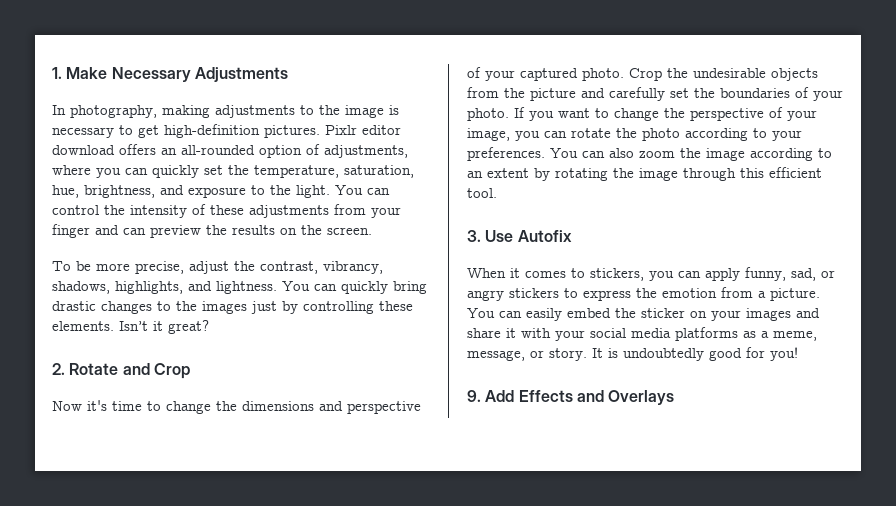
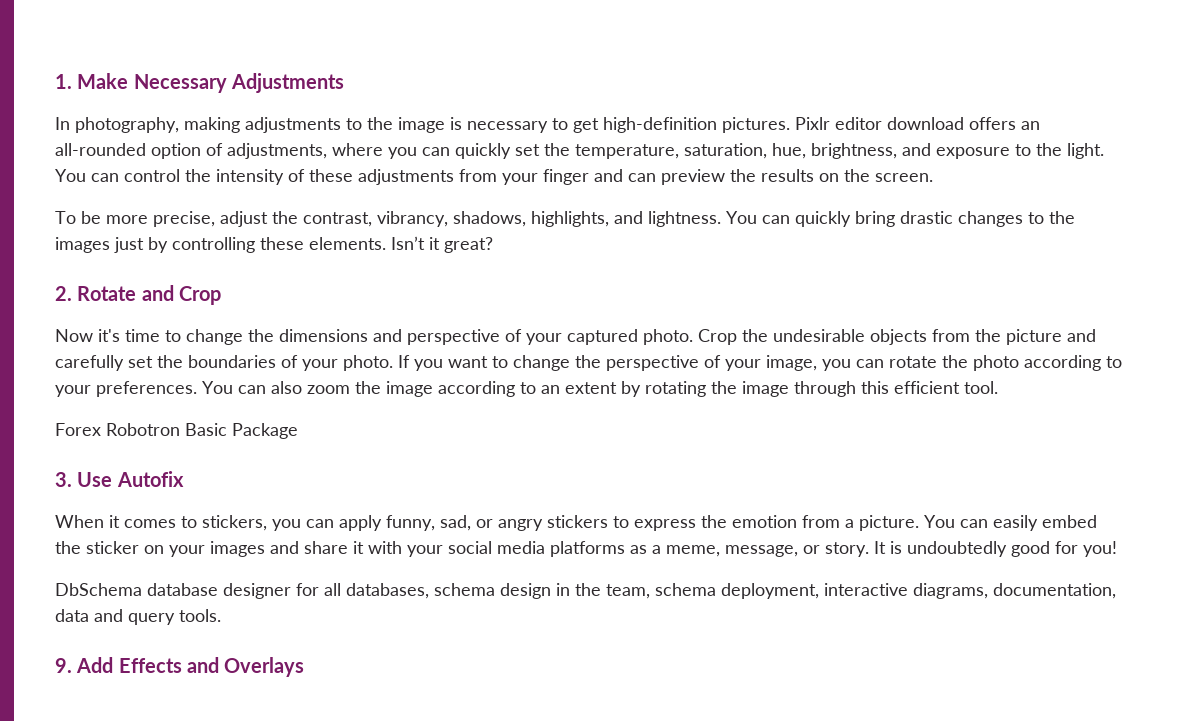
+ Forex Robotron Basic Package
+ DbSchema database designer for all databases, schema design in the team, schema deployment, interactive diagrams, documentation, data and query tools.

